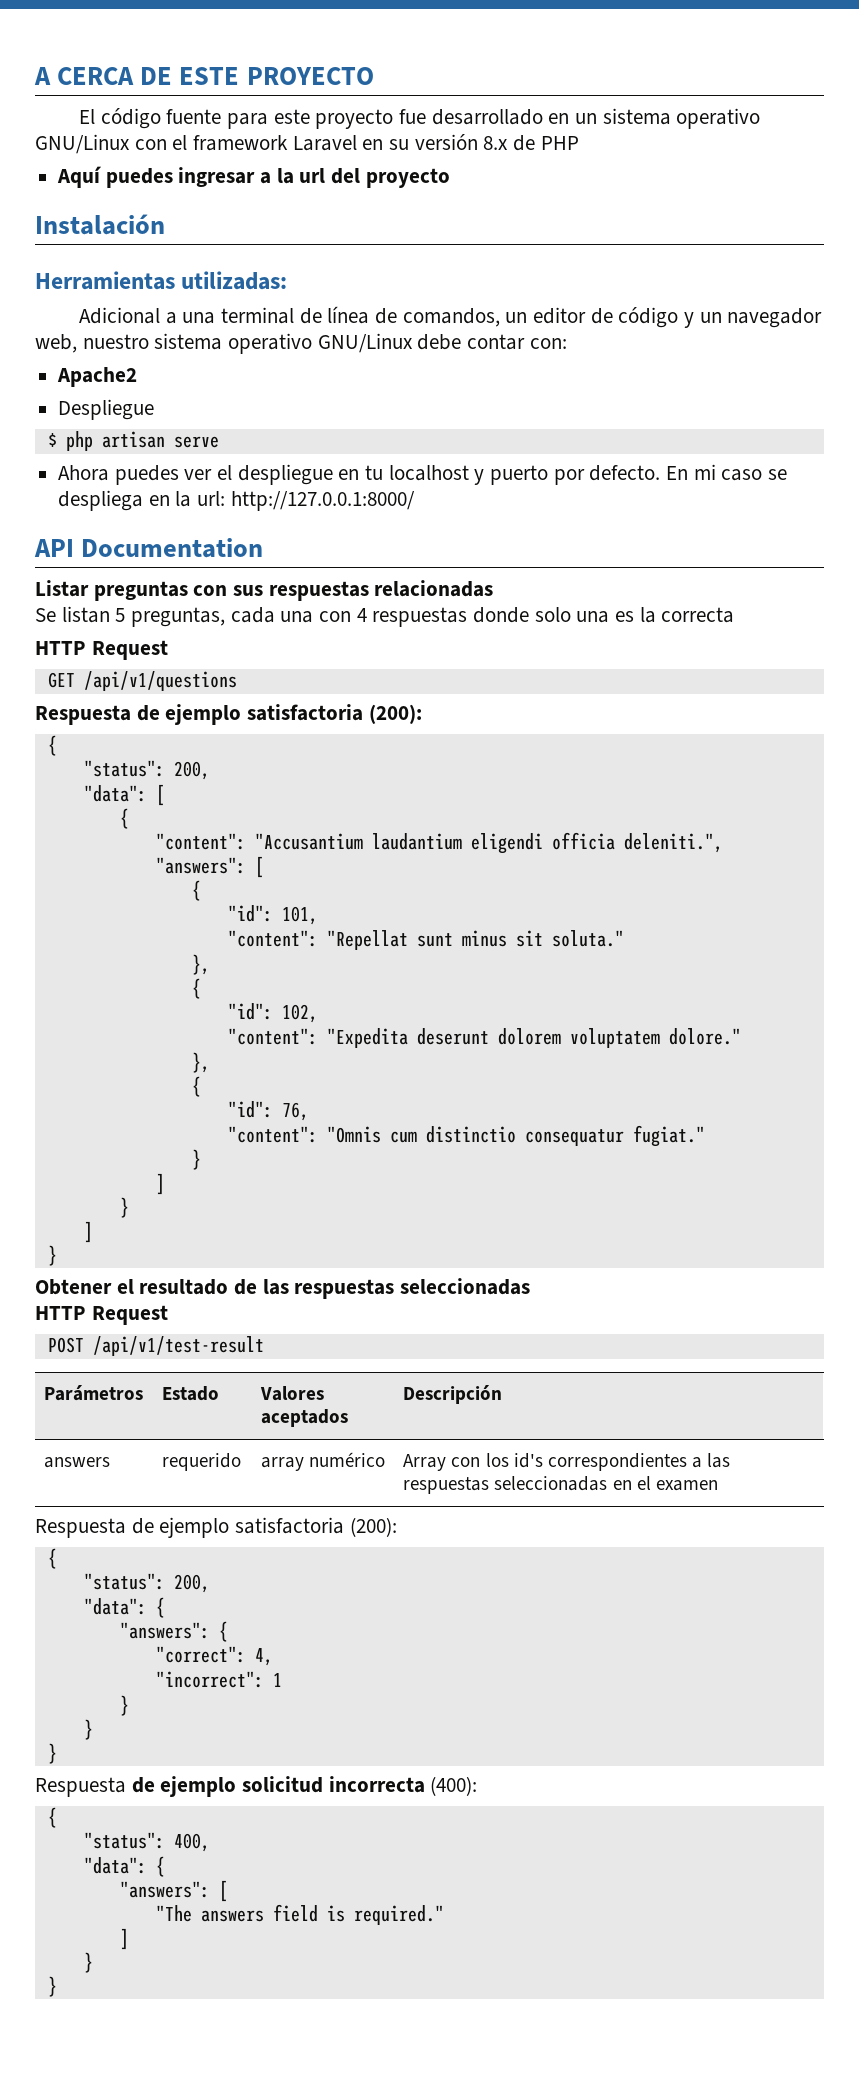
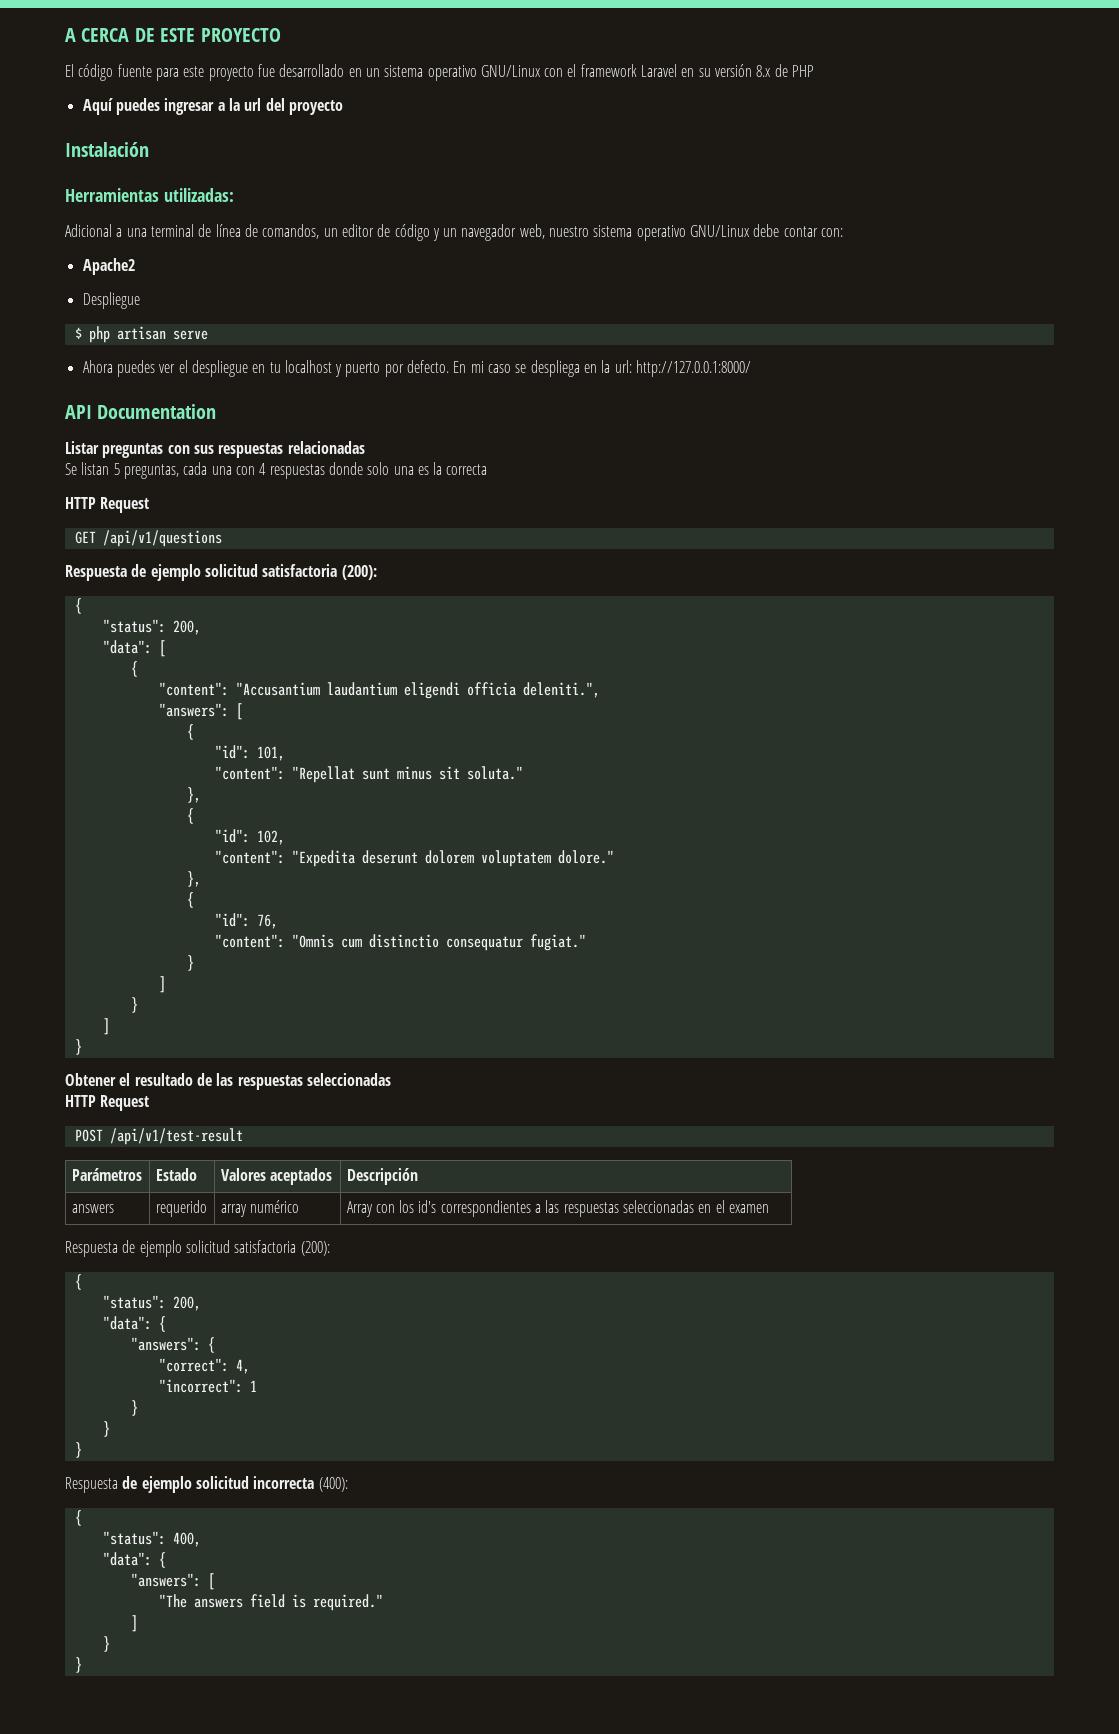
  GET /api/v1/questions
- Respuesta de ejemplo satisfactoria (200):
+ Respuesta de ejemplo solicitud satisfactoria (200):
  answers | requerido | array numérico | Array con los id's correspondientes a las respuestas seleccionadas en el examen
- Respuesta de ejemplo satisfactoria (200):
+ Respuesta de ejemplo solicitud satisfactoria (200):

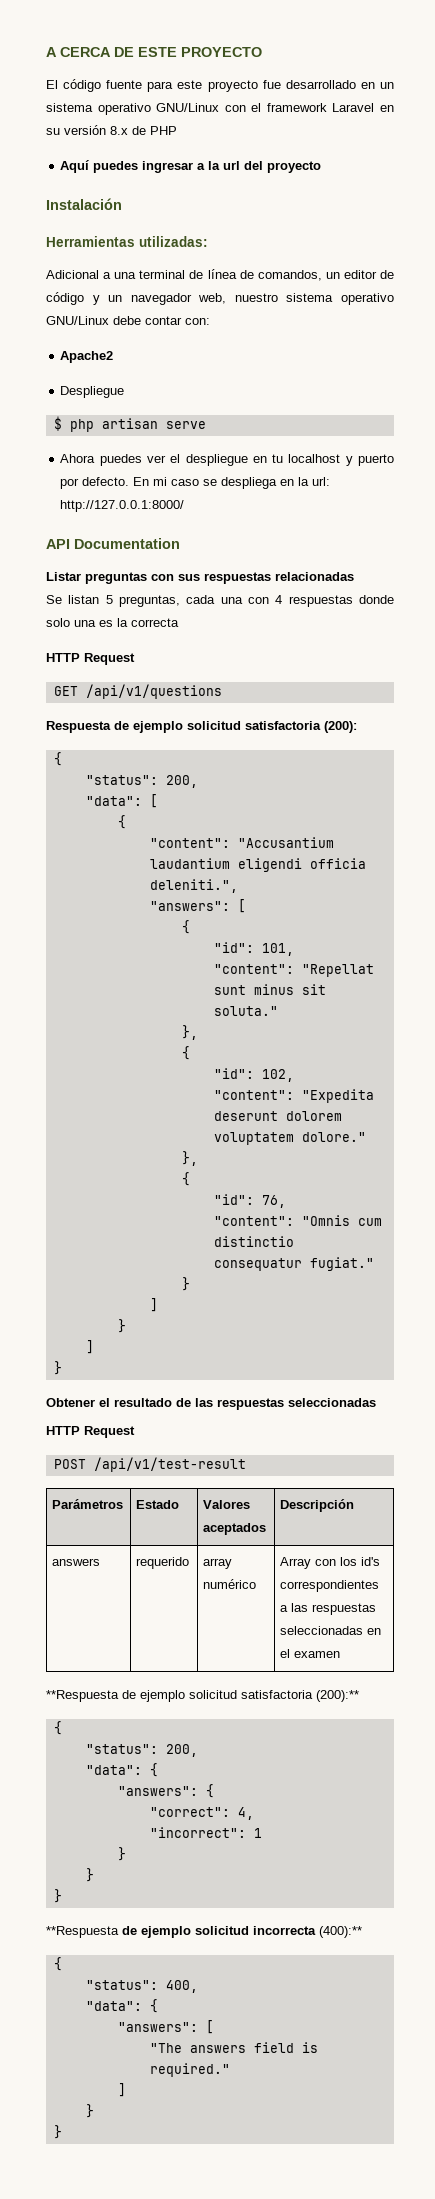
  answers | requerido | array numérico | Array con los id's correspondientes a las respuestas seleccionadas en el examen
- Respuesta de ejemplo solicitud satisfactoria (200):
+ **Respuesta de ejemplo solicitud satisfactoria (200):**
- Respuesta de ejemplo solicitud incorrecta (400):
+ **Respuesta de ejemplo solicitud incorrecta (400):**

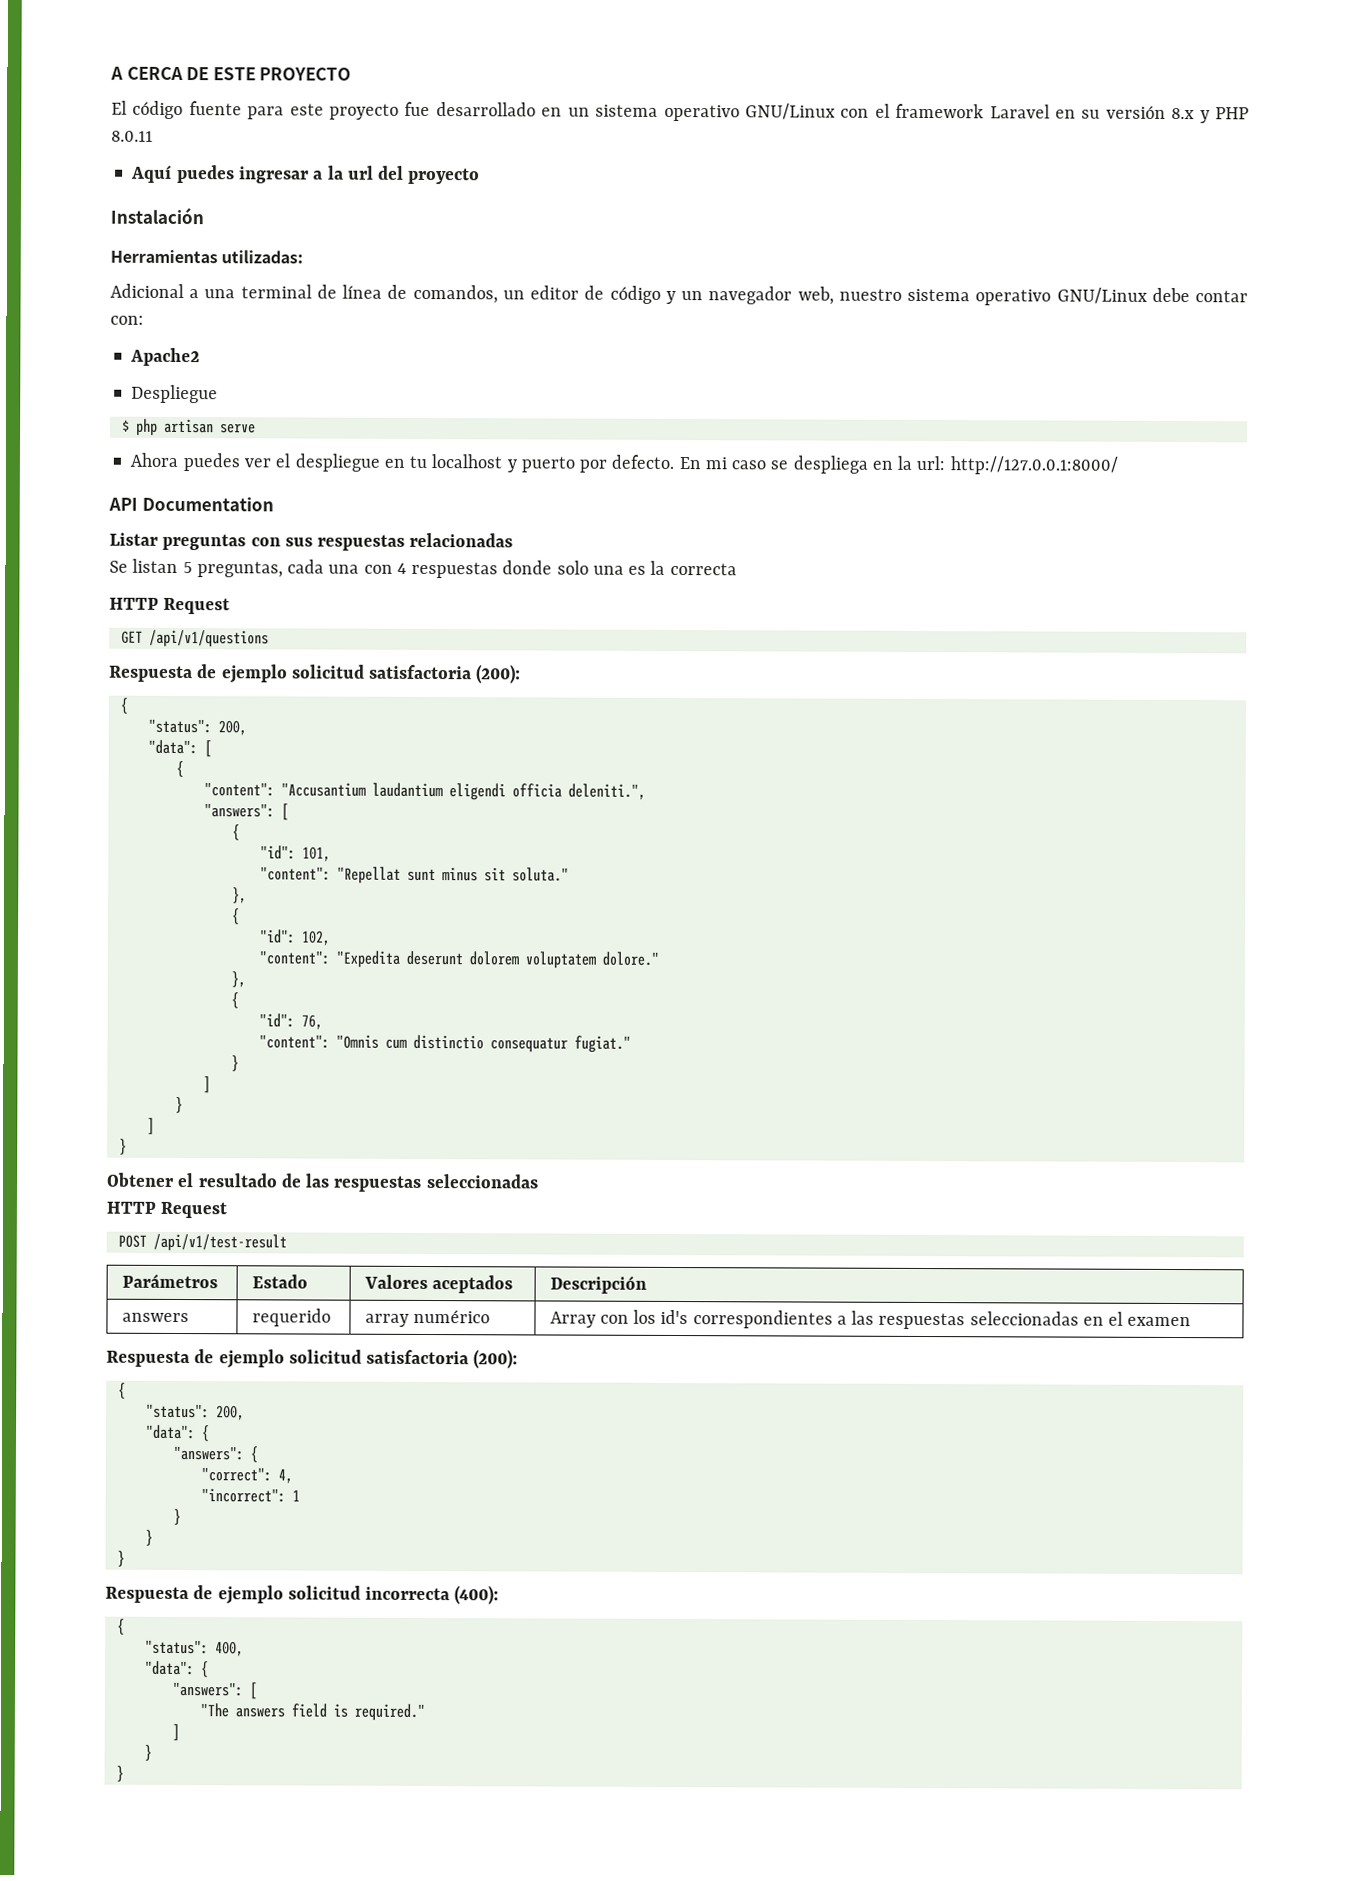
- El código fuente para este proyecto fue desarrollado en un sistema operativo GNU/Linux con el framework Laravel en su versión 8.x de PHP
+ El código fuente para este proyecto fue desarrollado en un sistema operativo GNU/Linux con el framework Laravel en su versión 8.x y PHP 8.0.11
  answers | requerido | array numérico | Array con los id's correspondientes a las respuestas seleccionadas en el examen
- **Respuesta de ejemplo solicitud satisfactoria (200):**
+ Respuesta de ejemplo solicitud satisfactoria (200):
- **Respuesta de ejemplo solicitud incorrecta (400):**
+ Respuesta de ejemplo solicitud incorrecta (400):

